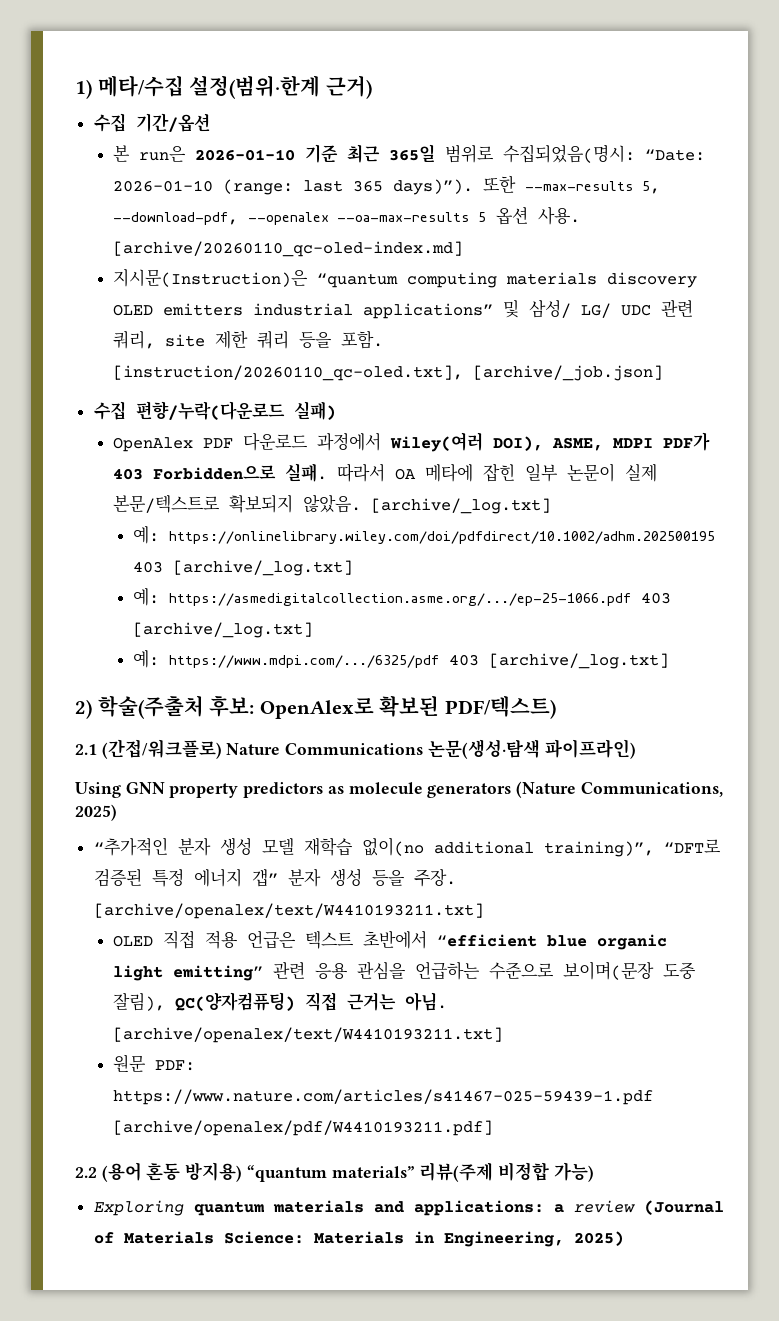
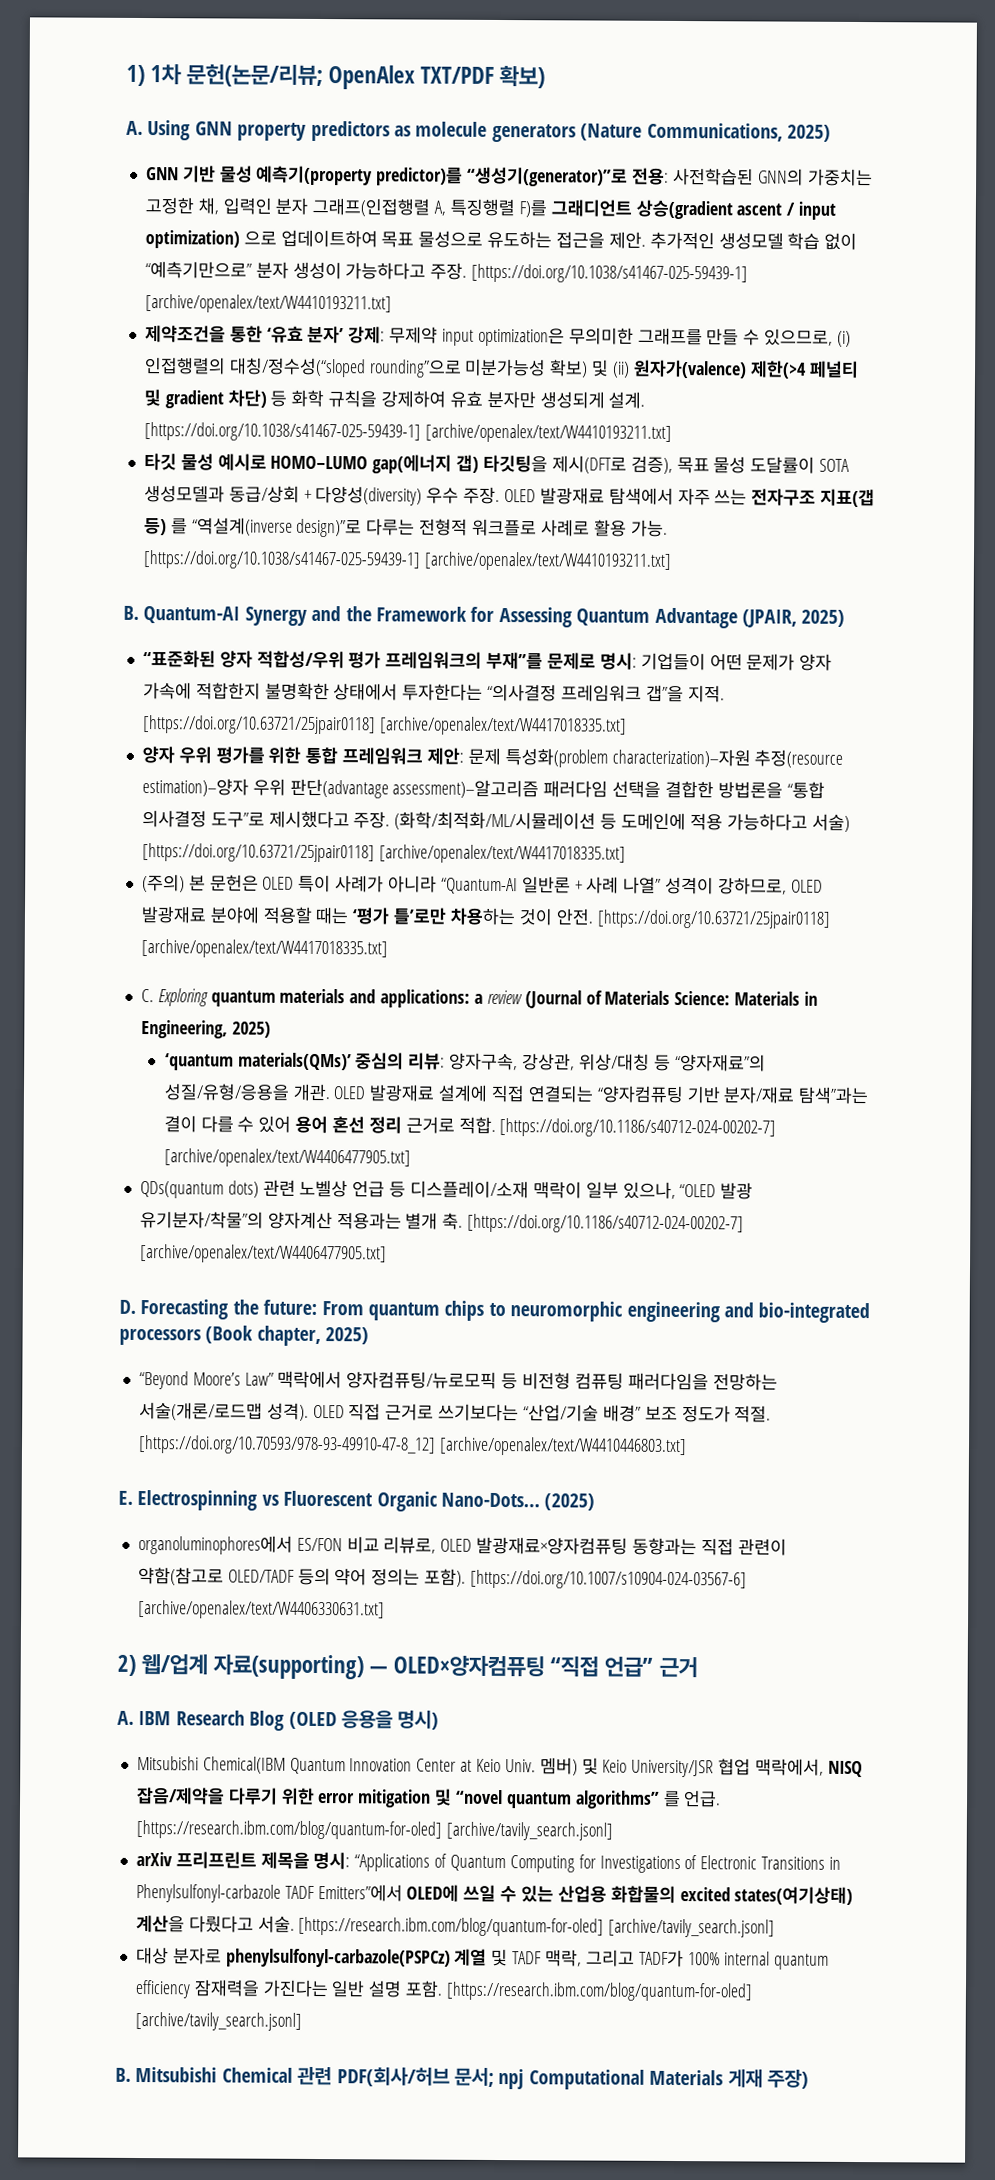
- 1) 메타/수집 설정(범위·한계 근거)
- 수집 기간/옵션
- 본 run은 2026-01-10 기준 최근 365일 범위로 수집되었음(명시: “Date: 2026-01-10 (range: last 365 days)”). 또한 --max-results 5, --download-pdf, --openalex --oa-max-results 5 옵션 사용. [archive/20260110_qc-oled-index.md]
- 지시문(Instruction)은 “quantum computing materials discovery OLED emitters industrial applications” 및 삼성/ LG/ UDC 관련 쿼리, site 제한 쿼리 등을 포함. [instruction/20260110_qc-oled.txt], [archive/_job.json]
- 수집 편향/누락(다운로드 실패)
- OpenAlex PDF 다운로드 과정에서 Wiley(여러 DOI), ASME, MDPI PDF가 403 Forbidden으로 실패. 따라서 OA 메타에 잡힌 일부 논문이 실제 본문/텍스트로 확보되지 않았음. [archive/_log.txt]
- 예: https://onlinelibrary.wiley.com/doi/pdfdirect/10.1002/adhm.202500195 403 [archive/_log.txt]
- 예: https://asmedigitalcollection.asme.org/.../ep-25-1066.pdf 403 [archive/_log.txt]
- 예: https://www.mdpi.com/.../6325/pdf 403 [archive/_log.txt]
- 2) 학술(주출처 후보: OpenAlex로 확보된 PDF/텍스트)
- 2.1 (간접/워크플로) Nature Communications 논문(생성·탐색 파이프라인)
- Using GNN property predictors as molecule generators (Nature Communications, 2025)
+ 1) 1차 문헌(논문/리뷰; OpenAlex TXT/PDF 확보)
+ A. Using GNN property predictors as molecule generators (Nature Communications, 2025)
- “추가적인 분자 생성 모델 재학습 없이(no additional training)”, “DFT로 검증된 특정 에너지 갭” 분자 생성 등을 주장. [archive/openalex/text/W4410193211.txt]
- OLED 직접 적용 언급은 텍스트 초반에서 “efficient blue organic light emitting” 관련 응용 관심을 언급하는 수준으로 보이며(문장 도중 잘림), QC(양자컴퓨팅) 직접 근거는 아님. [archive/openalex/text/W4410193211.txt]
- 원문 PDF: https://www.nature.com/articles/s41467-025-59439-1.pdf [archive/openalex/pdf/W4410193211.pdf]
- 2.2 (용어 혼동 방지용) “quantum materials” 리뷰(주제 비정합 가능)
- Exploring quantum materials and applications: a review (Journal of Materials Science: Materials in Engineering, 2025)
+ GNN 기반 물성 예측기(property predictor)를 “생성기(generator)”로 전용: 사전학습된 GNN의 가중치는 고정한 채, 입력인 분자 그래프(인접행렬 A, 특징행렬 F)를 그래디언트 상승(gradient ascent / input optimization) 으로 업데이트하여 목표 물성으로 유도하는 접근을 제안. 추가적인 생성모델 학습 없이 “예측기만으로” 분자 생성이 가능하다고 주장. [https://doi.org/10.1038/s41467-025-59439-1] [archive/openalex/text/W4410193211.txt]
+ 제약조건을 통한 ‘유효 분자’ 강제: 무제약 input optimization은 무의미한 그래프를 만들 수 있으므로, (i) 인접행렬의 대칭/정수성(“sloped rounding”으로 미분가능성 확보) 및 (ii) 원자가(valence) 제한(>4 페널티 및 gradient 차단) 등 화학 규칙을 강제하여 유효 분자만 생성되게 설계. [https://doi.org/10.1038/s41467-025-59439-1] [archive/openalex/text/W4410193211.txt]
+ 타깃 물성 예시로 HOMO–LUMO gap(에너지 갭) 타깃팅을 제시(DFT로 검증), 목표 물성 도달률이 SOTA 생성모델과 동급/상회 + 다양성(diversity) 우수 주장. OLED 발광재료 탐색에서 자주 쓰는 전자구조 지표(갭 등) 를 “역설계(inverse design)”로 다루는 전형적 워크플로 사례로 활용 가능. [https://doi.org/10.1038/s41467-025-59439-1] [archive/openalex/text/W4410193211.txt]
+ B. Quantum-AI Synergy and the Framework for Assessing Quantum Advantage (JPAIR, 2025)
+ “표준화된 양자 적합성/우위 평가 프레임워크의 부재”를 문제로 명시: 기업들이 어떤 문제가 양자 가속에 적합한지 불명확한 상태에서 투자한다는 “의사결정 프레임워크 갭”을 지적. [https://doi.org/10.63721/25jpair0118] [archive/openalex/text/W4417018335.txt]
+ 양자 우위 평가를 위한 통합 프레임워크 제안: 문제 특성화(problem characterization)–자원 추정(resource estimation)–양자 우위 판단(advantage assessment)–알고리즘 패러다임 선택을 결합한 방법론을 “통합 의사결정 도구”로 제시했다고 주장. (화학/최적화/ML/시뮬레이션 등 도메인에 적용 가능하다고 서술) [https://doi.org/10.63721/25jpair0118] [archive/openalex/text/W4417018335.txt]
+ (주의) 본 문헌은 OLED 특이 사례가 아니라 “Quantum-AI 일반론 + 사례 나열” 성격이 강하므로, OLED 발광재료 분야에 적용할 때는 ‘평가 틀’로만 차용하는 것이 안전. [https://doi.org/10.63721/25jpair0118] [archive/openalex/text/W4417018335.txt]
+ C. Exploring quantum materials and applications: a review (Journal of Materials Science: Materials in Engineering, 2025)
+ ‘quantum materials(QMs)’ 중심의 리뷰: 양자구속, 강상관, 위상/대칭 등 “양자재료”의 성질/유형/응용을 개관. OLED 발광재료 설계에 직접 연결되는 “양자컴퓨팅 기반 분자/재료 탐색”과는 결이 다를 수 있어 용어 혼선 정리 근거로 적합. [https://doi.org/10.1186/s40712-024-00202-7] [archive/openalex/text/W4406477905.txt]
+ QDs(quantum dots) 관련 노벨상 언급 등 디스플레이/소재 맥락이 일부 있으나, “OLED 발광 유기분자/착물”의 양자계산 적용과는 별개 축. [https://doi.org/10.1186/s40712-024-00202-7] [archive/openalex/text/W4406477905.txt]
+ D. Forecasting the future: From quantum chips to neuromorphic engineering and bio-integrated processors (Book chapter, 2025)
+ “Beyond Moore’s Law” 맥락에서 양자컴퓨팅/뉴로모픽 등 비전형 컴퓨팅 패러다임을 전망하는 서술(개론/로드맵 성격). OLED 직접 근거로 쓰기보다는 “산업/기술 배경” 보조 정도가 적절. [https://doi.org/10.70593/978-93-49910-47-8_12] [archive/openalex/text/W4410446803.txt]
+ E. Electrospinning vs Fluorescent Organic Nano-Dots… (2025)
+ organoluminophores에서 ES/FON 비교 리뷰로, OLED 발광재료×양자컴퓨팅 동향과는 직접 관련이 약함(참고로 OLED/TADF 등의 약어 정의는 포함). [https://doi.org/10.1007/s10904-024-03567-6] [archive/openalex/text/W4406330631.txt]
+ 2) 웹/업계 자료(supporting) — OLED×양자컴퓨팅 “직접 언급” 근거
+ A. IBM Research Blog (OLED 응용을 명시)
+ Mitsubishi Chemical(IBM Quantum Innovation Center at Keio Univ. 멤버) 및 Keio University/JSR 협업 맥락에서, NISQ 잡음/제약을 다루기 위한 error mitigation 및 “novel quantum algorithms” 를 언급. [https://research.ibm.com/blog/quantum-for-oled] [archive/tavily_search.jsonl]
+ arXiv 프리프린트 제목을 명시: “Applications of Quantum Computing for Investigations of Electronic Transitions in Phenylsulfonyl-carbazole TADF Emitters”에서 OLED에 쓰일 수 있는 산업용 화합물의 excited states(여기상태) 계산을 다뤘다고 서술. [https://research.ibm.com/blog/quantum-for-oled] [archive/tavily_search.jsonl]
+ 대상 분자로 phenylsulfonyl-carbazole(PSPCz) 계열 및 TADF 맥락, 그리고 TADF가 100% internal quantum efficiency 잠재력을 가진다는 일반 설명 포함. [https://research.ibm.com/blog/quantum-for-oled] [archive/tavily_search.jsonl]
+ B. Mitsubishi Chemical 관련 PDF(회사/허브 문서; npj Computational Materials 게재 주장)

